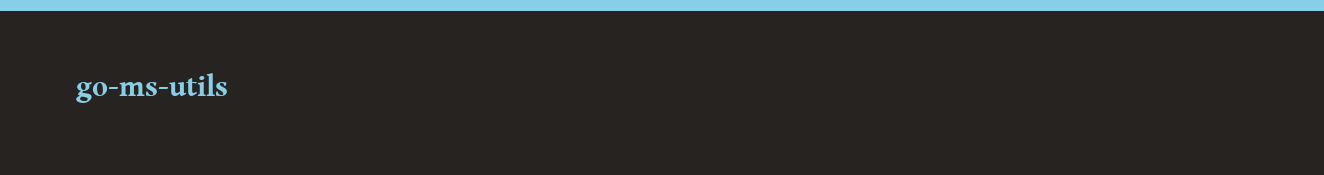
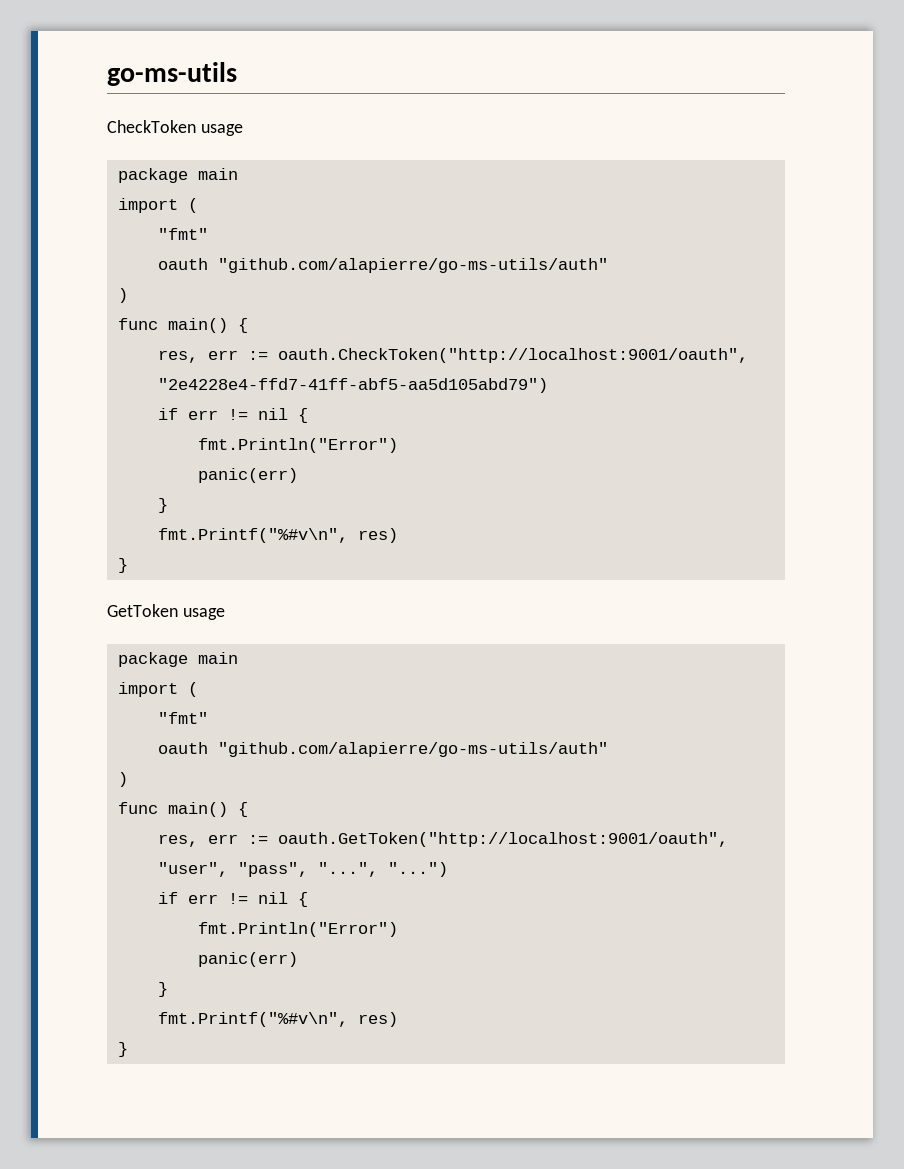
+ CheckToken usage
+ package main
+ import (
+ "fmt"
+ oauth "github.com/alapierre/go-ms-utils/auth"
+ )
+ func main() {
+ res, err := oauth.CheckToken("http://localhost:9001/oauth", "2e4228e4-ffd7-41ff-abf5-aa5d105abd79")
+ if err != nil {
+ fmt.Println("Error")
+ panic(err)
+ }
+ fmt.Printf("%#v\n", res)
+ }
+ GetToken usage
+ package main
+ import (
+ "fmt"
+ oauth "github.com/alapierre/go-ms-utils/auth"
+ )
+ func main() {
+ res, err := oauth.GetToken("http://localhost:9001/oauth", "user", "pass", "...", "...")
+ if err != nil {
+ fmt.Println("Error")
+ panic(err)
+ }
+ fmt.Printf("%#v\n", res)
+ }

